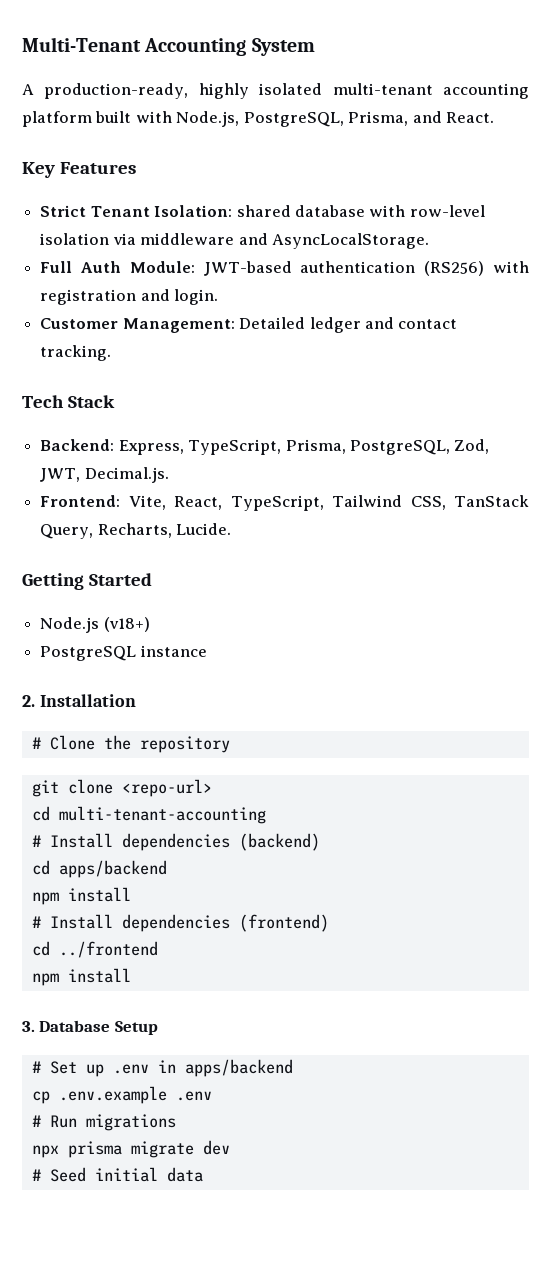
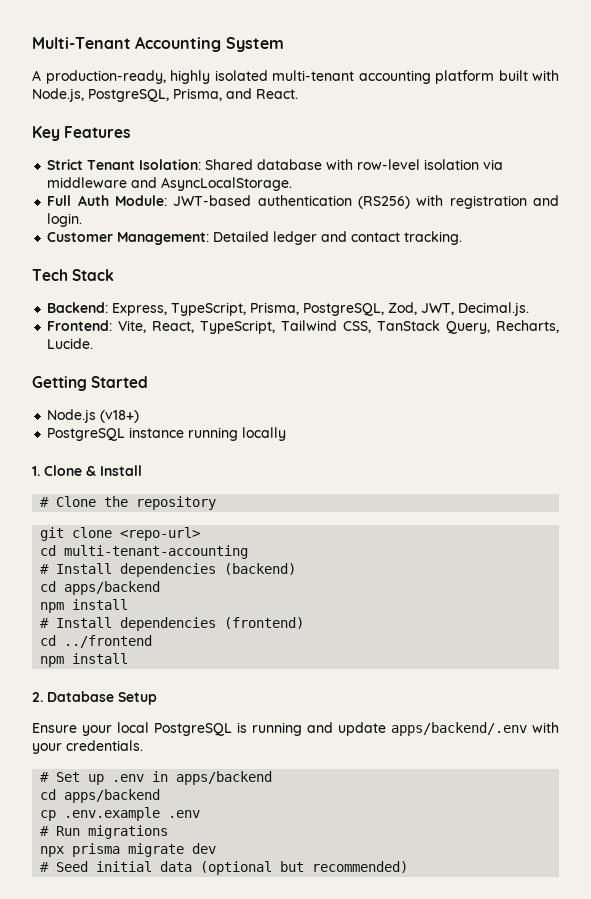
- Strict Tenant Isolation: shared database with row-level isolation via middleware and AsyncLocalStorage.
+ Strict Tenant Isolation: Shared database with row-level isolation via middleware and AsyncLocalStorage.
- PostgreSQL instance
- 2. Installation
+ PostgreSQL instance running locally
+ 1. Clone & Install
- 3. Database Setup
+ 2. Database Setup
+ Ensure your local PostgreSQL is running and update apps/backend/.env with your credentials.
  # Set up .env in apps/backend
+ cd apps/backend
- # Seed initial data
+ # Seed initial data (optional but recommended)

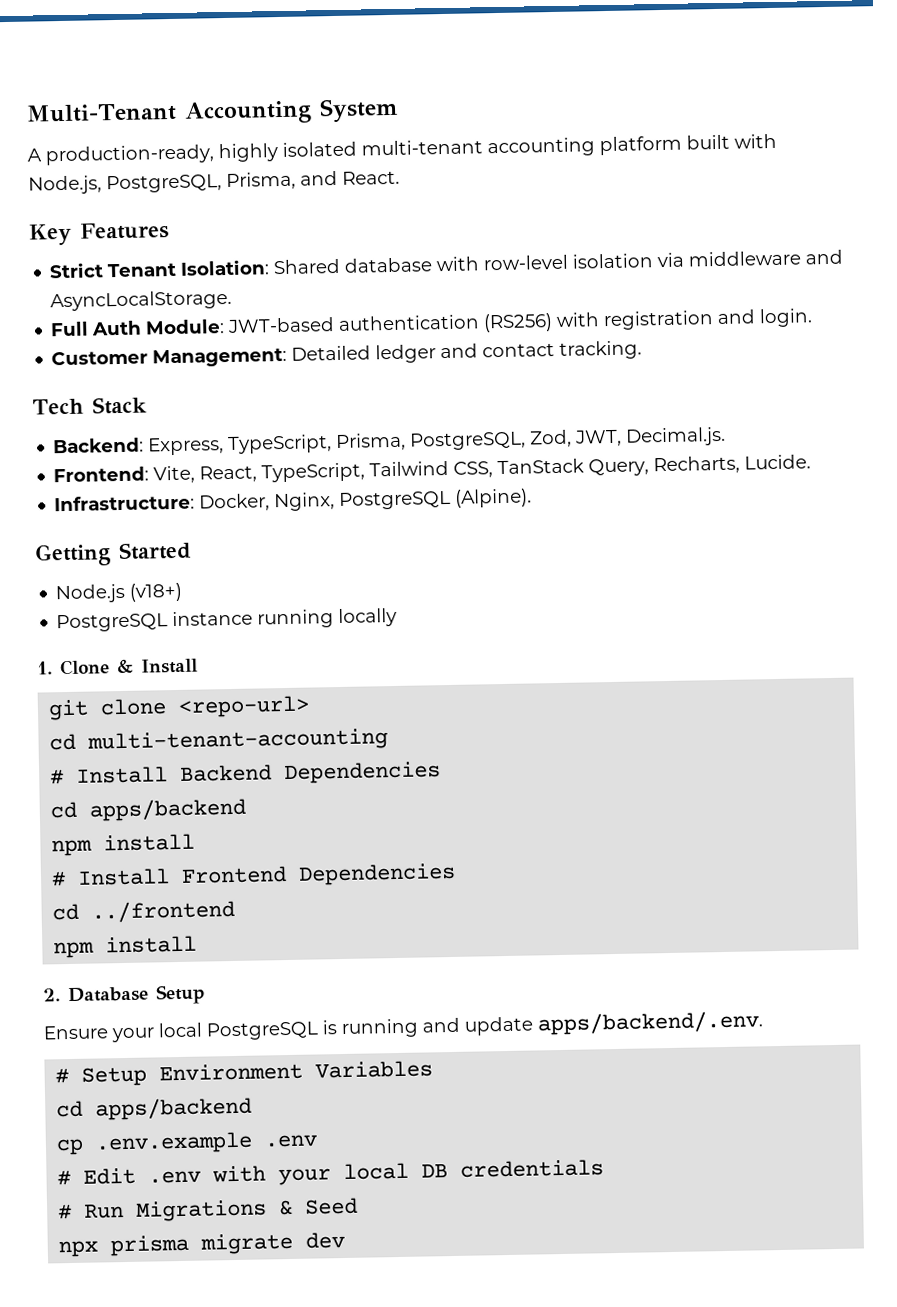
+ Infrastructure: Docker, Nginx, PostgreSQL (Alpine).
- # Clone the repository
- # Install dependencies (backend)
+ # Install Backend Dependencies
- # Install dependencies (frontend)
+ # Install Frontend Dependencies
- Ensure your local PostgreSQL is running and update apps/backend/.env with your credentials.
- # Set up .env in apps/backend
+ Ensure your local PostgreSQL is running and update apps/backend/.env.
+ # Setup Environment Variables
+ # Edit .env with your local DB credentials
- # Run migrations
+ # Run Migrations & Seed
- # Seed initial data (optional but recommended)

